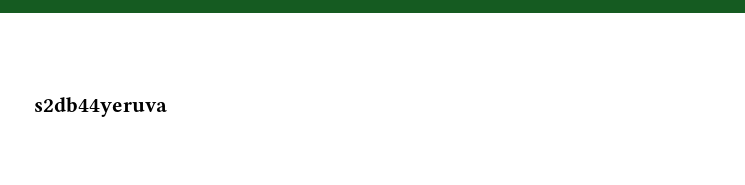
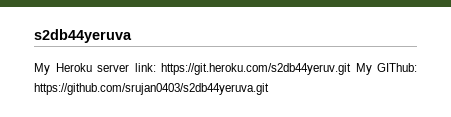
+ My Heroku server link: https://git.heroku.com/s2db44yeruv.git My GIThub: https://github.com/srujan0403/s2db44yeruva.git

